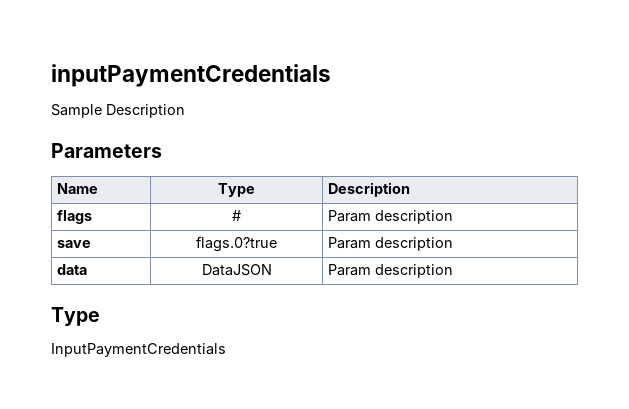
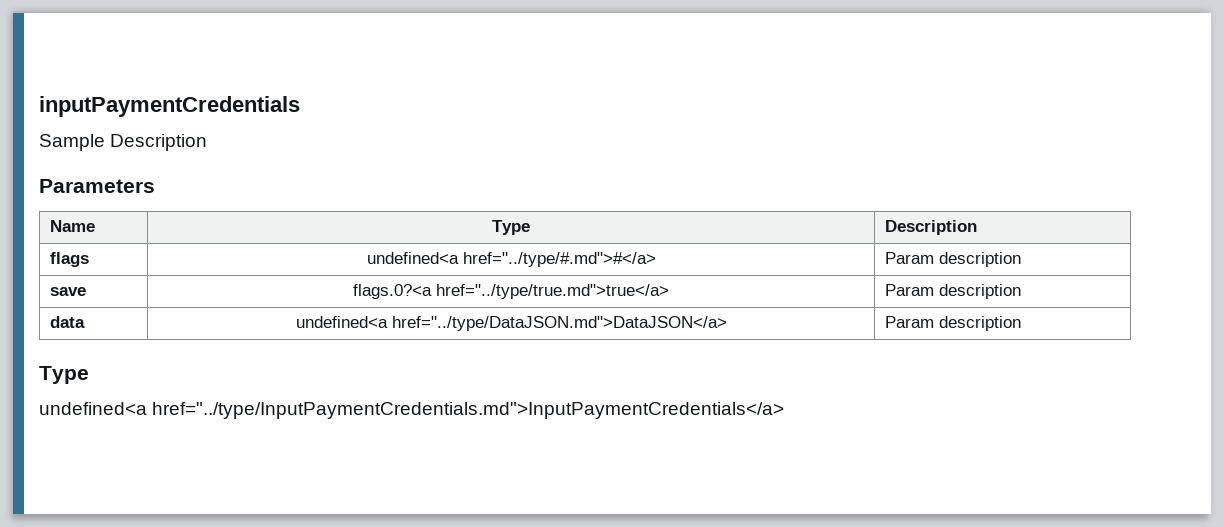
- flags | # | Param description
+ flags | undefined<a href="../type/#.md">#</a> | Param description
- save | flags.0?true | Param description
+ save | flags.0?<a href="../type/true.md">true</a> | Param description
- data | DataJSON | Param description
+ data | undefined<a href="../type/DataJSON.md">DataJSON</a> | Param description
- InputPaymentCredentials
+ undefined<a href="../type/InputPaymentCredentials.md">InputPaymentCredentials</a>

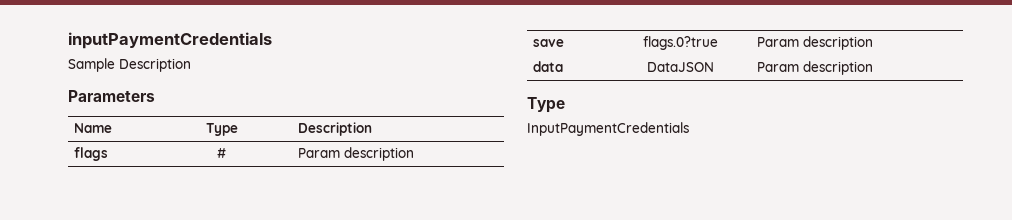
- flags | undefined<a href="../type/#.md">#</a> | Param description
+ flags | # | Param description
- save | flags.0?<a href="../type/true.md">true</a> | Param description
+ save | flags.0?true | Param description
- data | undefined<a href="../type/DataJSON.md">DataJSON</a> | Param description
+ data | DataJSON | Param description
- undefined<a href="../type/InputPaymentCredentials.md">InputPaymentCredentials</a>
+ InputPaymentCredentials

